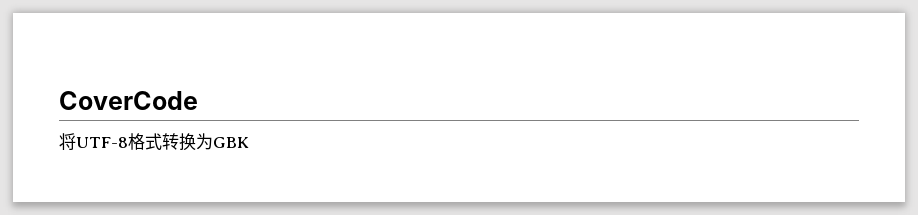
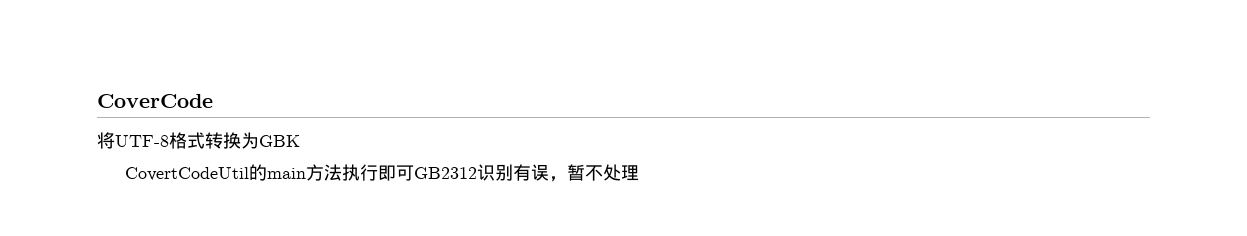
+ CovertCodeUtil的main方法执行即可GB2312识别有误，暂不处理

